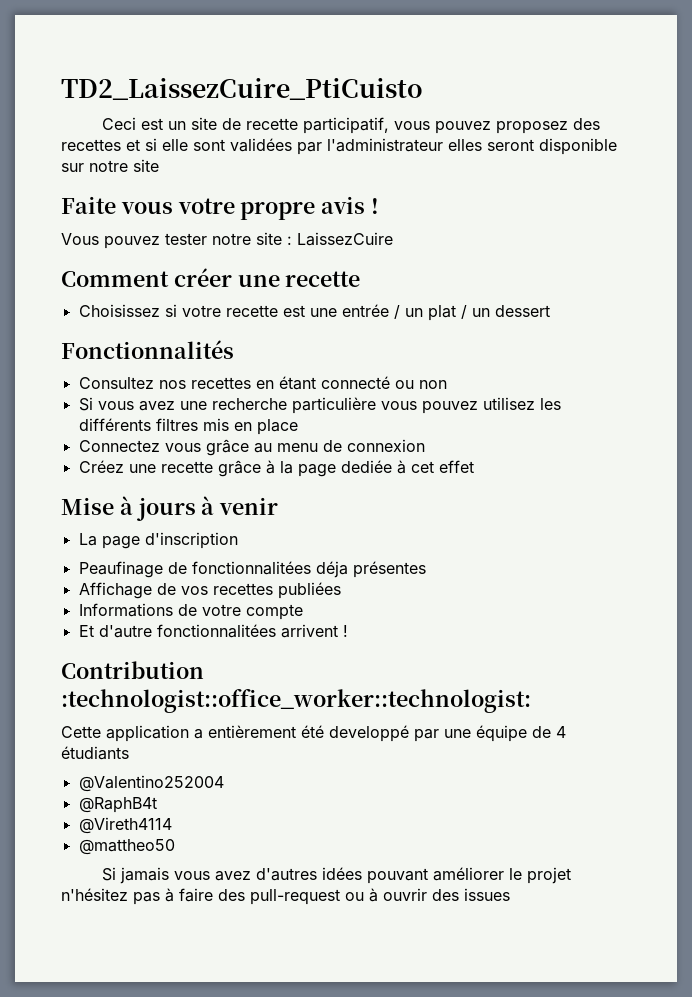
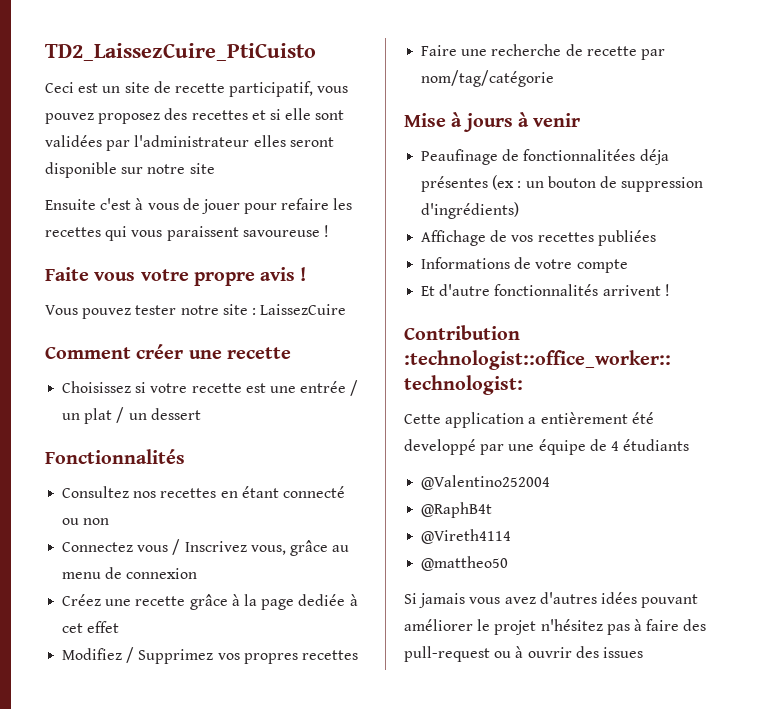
+ Ensuite c'est à vous de jouer pour refaire les recettes qui vous paraissent savoureuse !
- Si vous avez une recherche particulière vous pouvez utilisez les différents filtres mis en place
- Connectez vous grâce au menu de connexion
+ Connectez vous / Inscrivez vous, grâce au menu de connexion
+ Modifiez / Supprimez vos propres recettes
+ Faire une recherche de recette par nom/tag/catégorie
- La page d'inscription
- Peaufinage de fonctionnalitées déja présentes
+ Peaufinage de fonctionnalitées déja présentes (ex : un bouton de suppression d'ingrédients)
- Et d'autre fonctionnalitées arrivent !
+ Et d'autre fonctionnalités arrivent !

